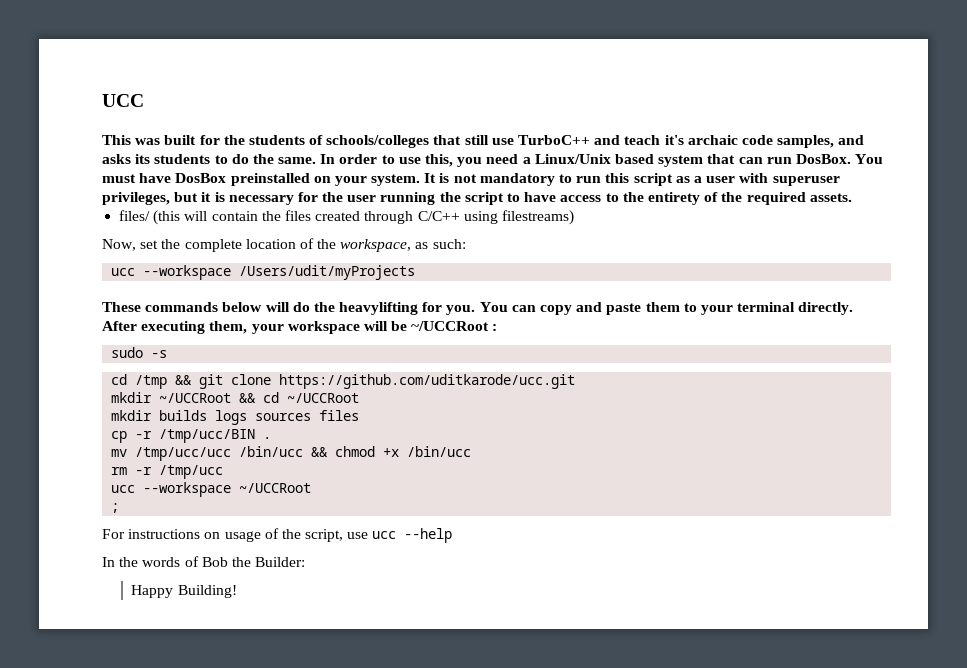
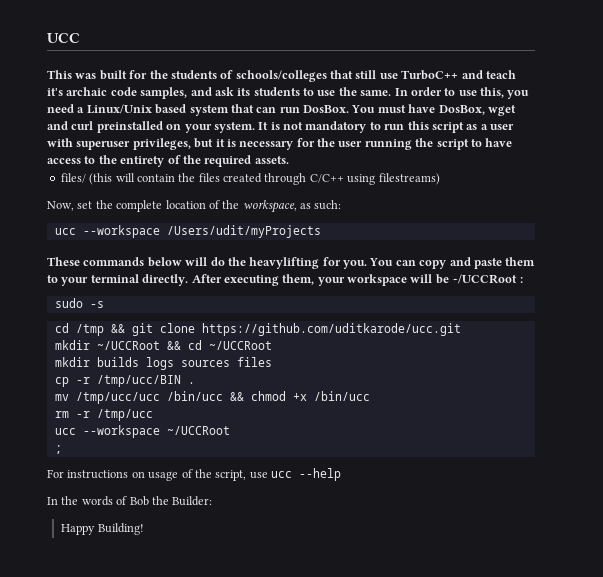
- This was built for the students of schools/colleges that still use TurboC++ and teach it's archaic code samples, and asks its students to do the same.
+ This was built for the students of schools/colleges that still use TurboC++ and teach it's archaic code samples, and ask its students to use the same.
- You must have DosBox preinstalled on your system.
+ You must have DosBox, wget and curl preinstalled on your system.

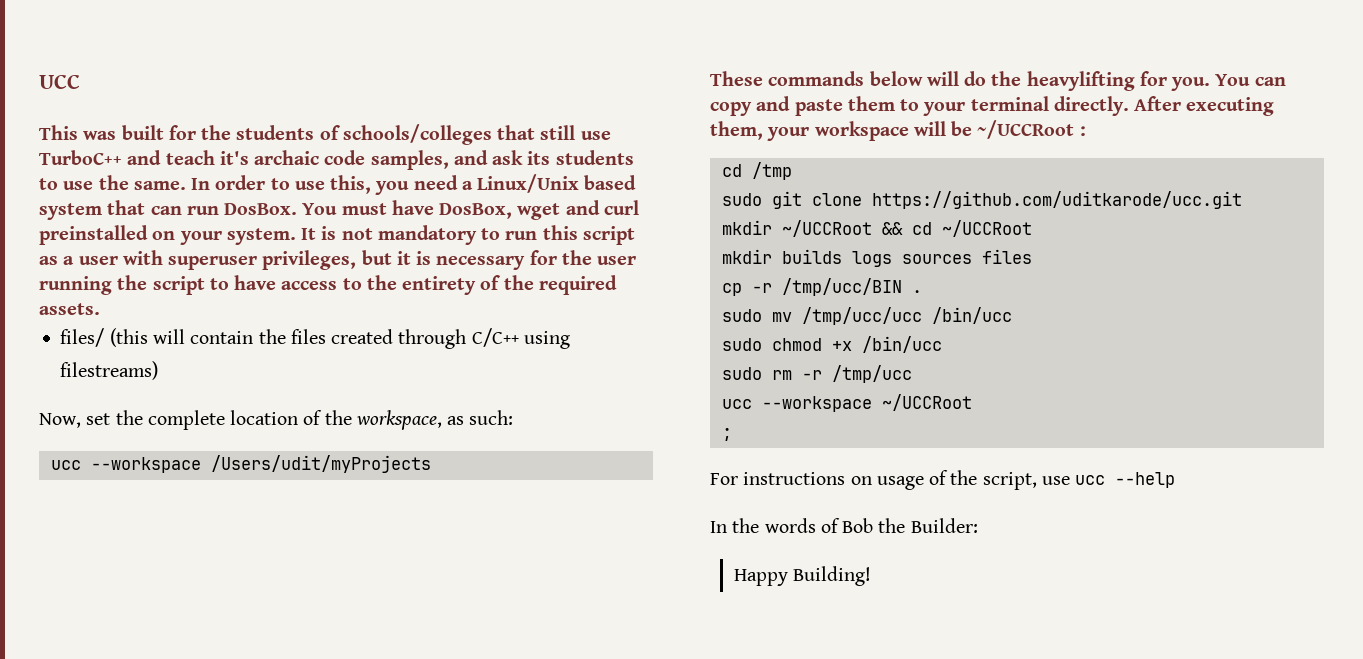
- sudo -s
- cd /tmp && git clone https://github.com/uditkarode/ucc.git
+ cd /tmp
+ sudo git clone https://github.com/uditkarode/ucc.git
- mv /tmp/ucc/ucc /bin/ucc && chmod +x /bin/ucc
+ sudo mv /tmp/ucc/ucc /bin/ucc
+ sudo chmod +x /bin/ucc
- rm -r /tmp/ucc
+ sudo rm -r /tmp/ucc

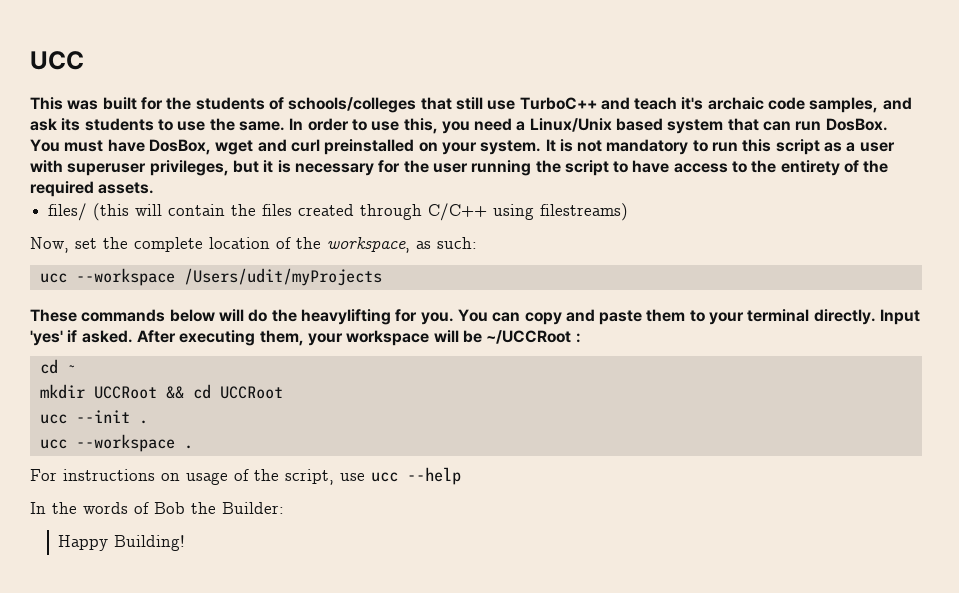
+ Input 'yes' if asked.
- cd /tmp
- sudo git clone https://github.com/uditkarode/ucc.git
- mkdir ~/UCCRoot && cd ~/UCCRoot
- mkdir builds logs sources files
- cp -r /tmp/ucc/BIN .
- sudo mv /tmp/ucc/ucc /bin/ucc
- sudo chmod +x /bin/ucc
- sudo rm -r /tmp/ucc
- ucc --workspace ~/UCCRoot
- ;
+ cd ~
+ mkdir UCCRoot && cd UCCRoot
+ ucc --init .
+ ucc --workspace .

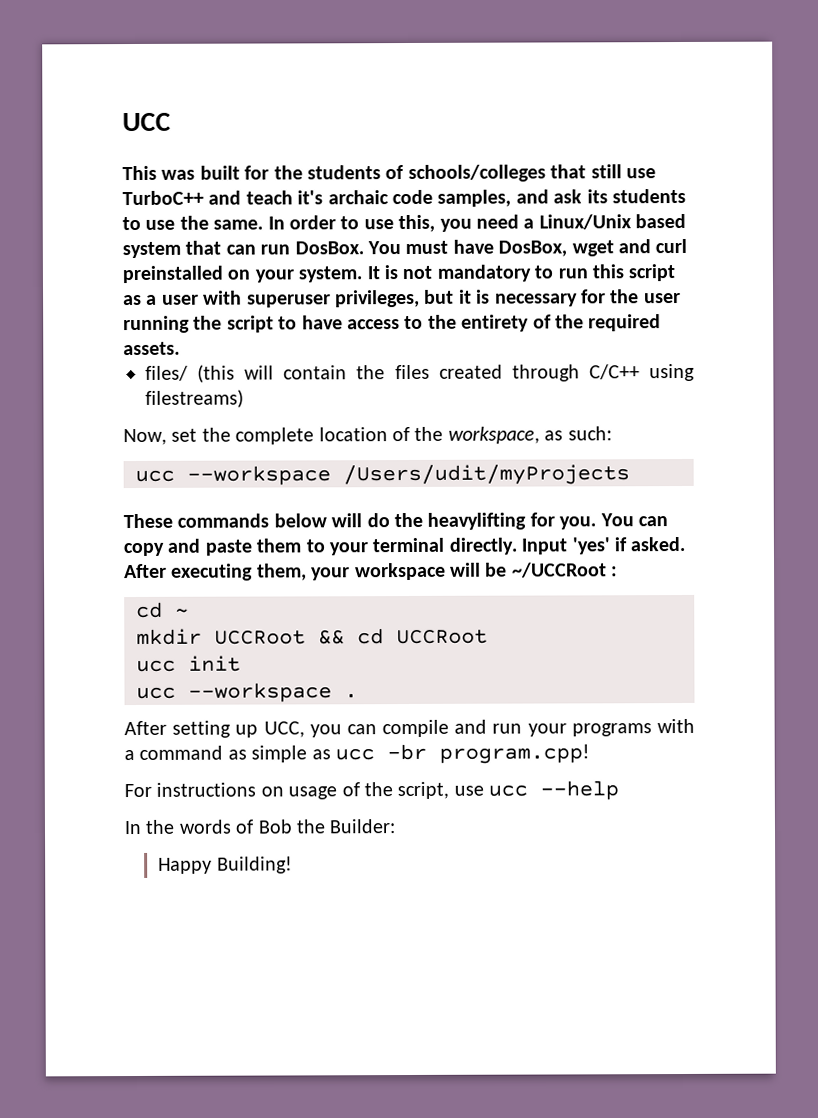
- ucc --init .
+ ucc init
+ After setting up UCC, you can compile and run your programs with a command as simple as ucc -br program.cpp!

